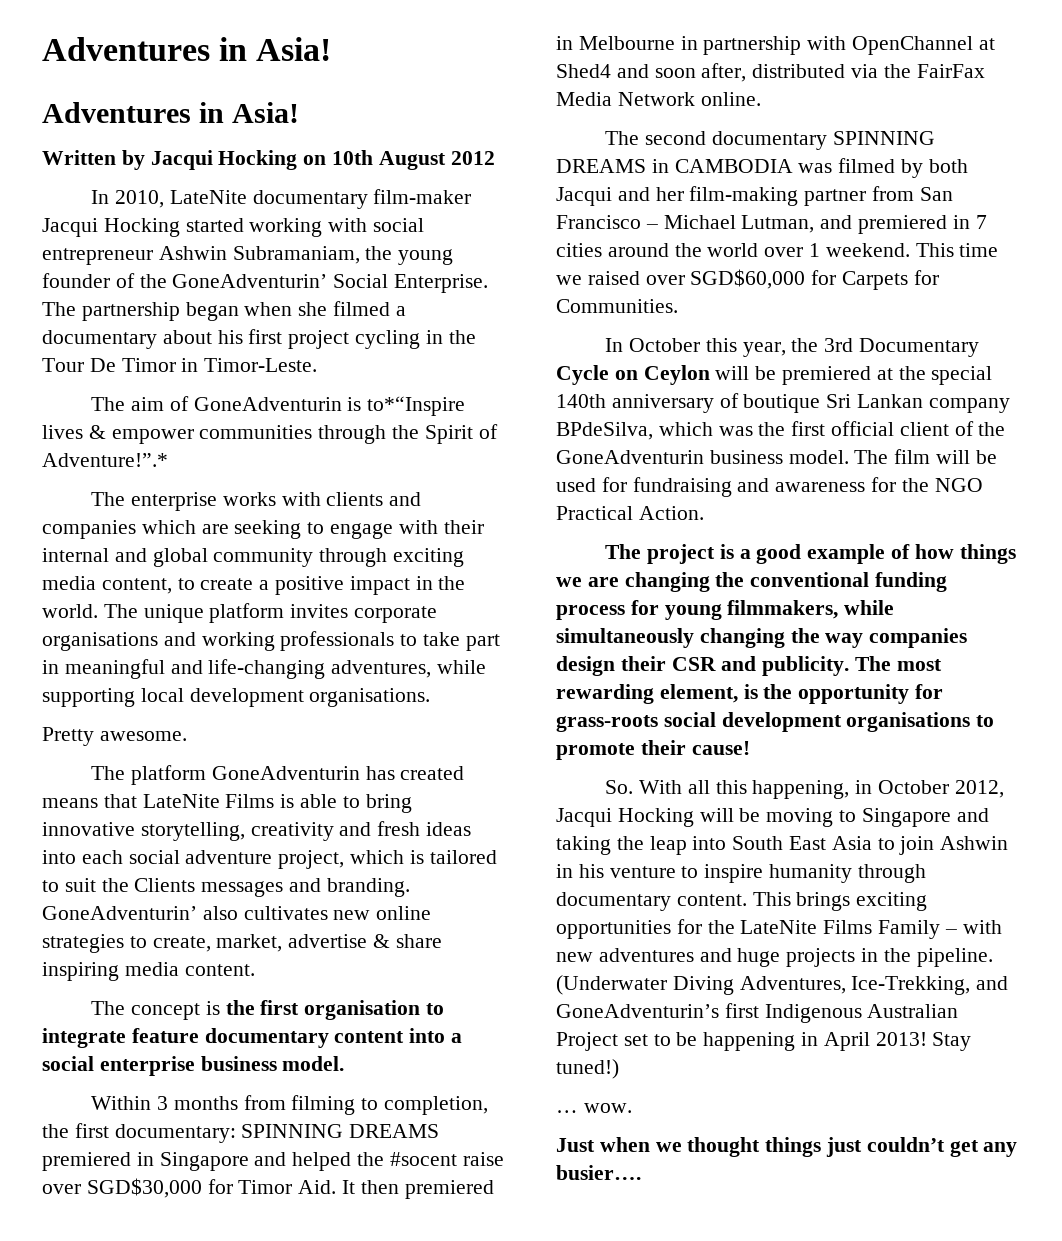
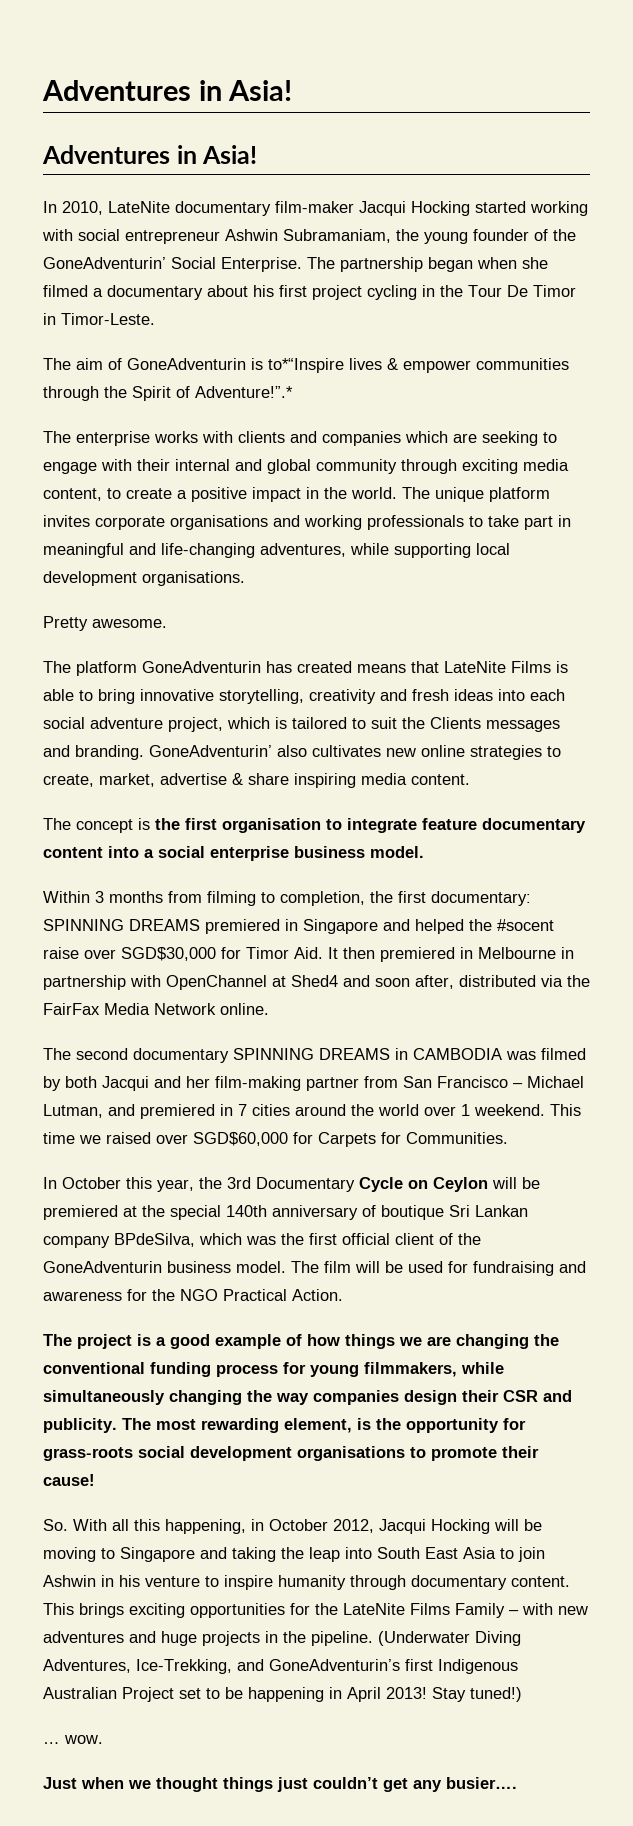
- Written by Jacqui Hocking on 10th August 2012

